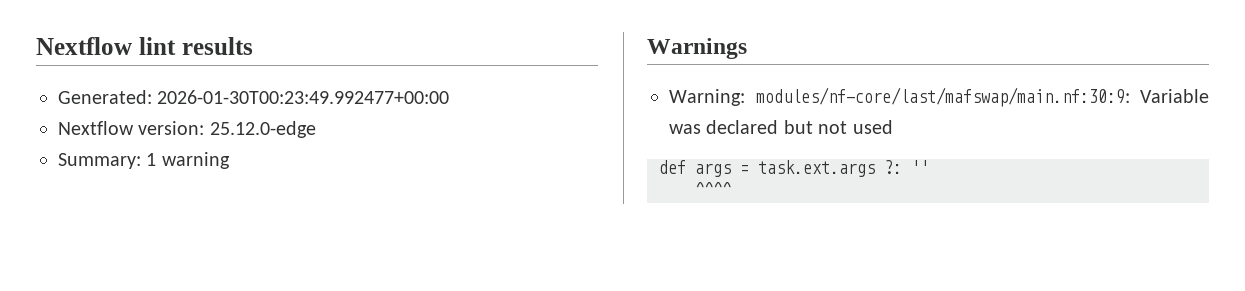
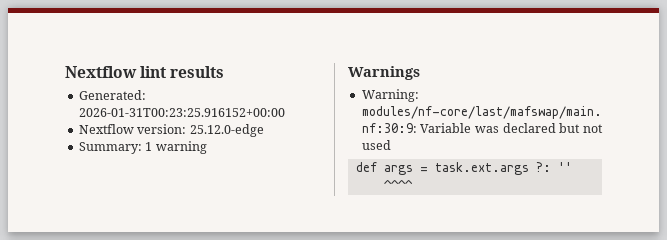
- Generated: 2026-01-30T00:23:49.992477+00:00
+ Generated: 2026-01-31T00:23:25.916152+00:00

